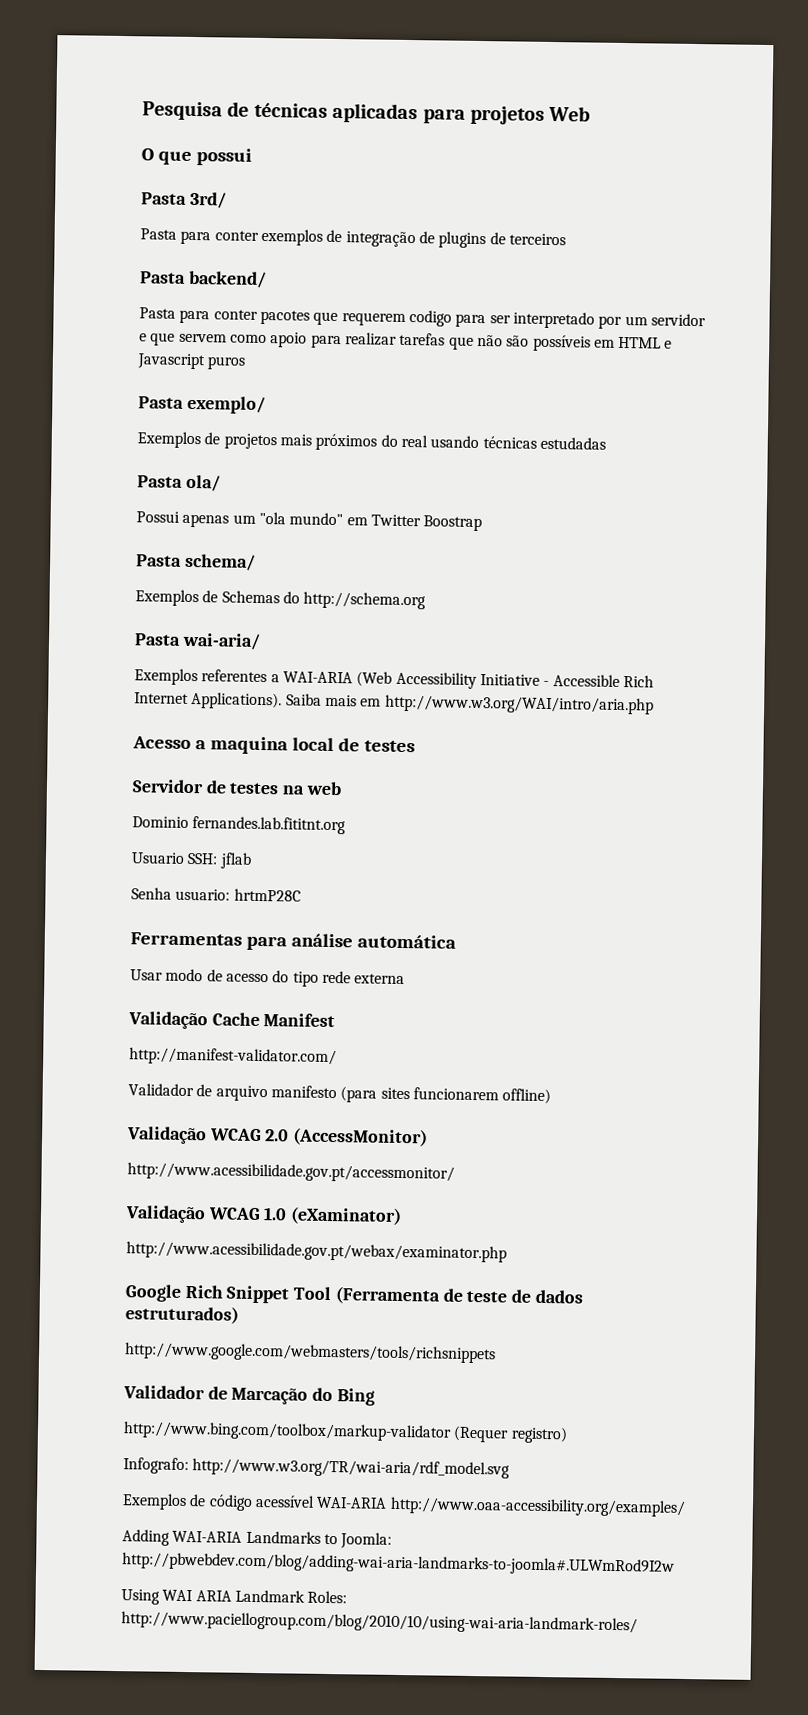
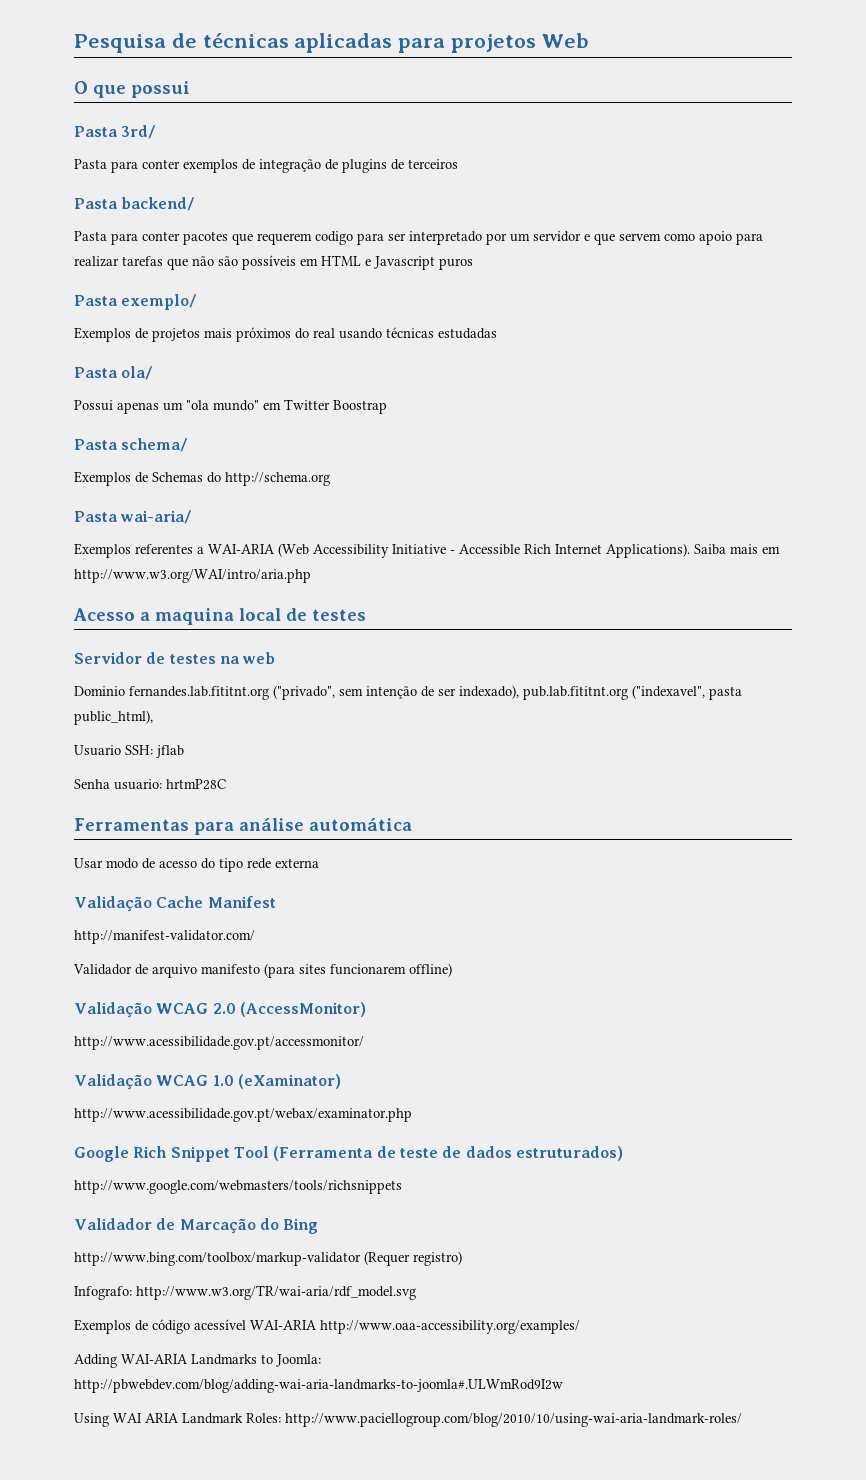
- Dominio fernandes.lab.fititnt.org
+ Dominio fernandes.lab.fititnt.org ("privado", sem intenção de ser indexado), pub.lab.fititnt.org ("indexavel", pasta public_html),

